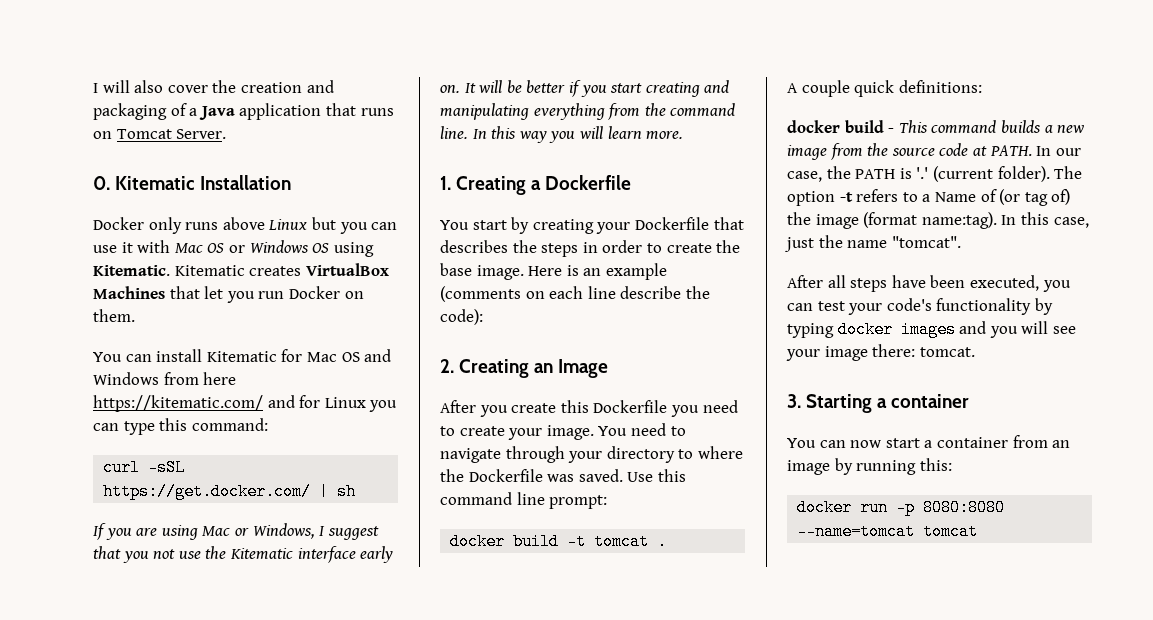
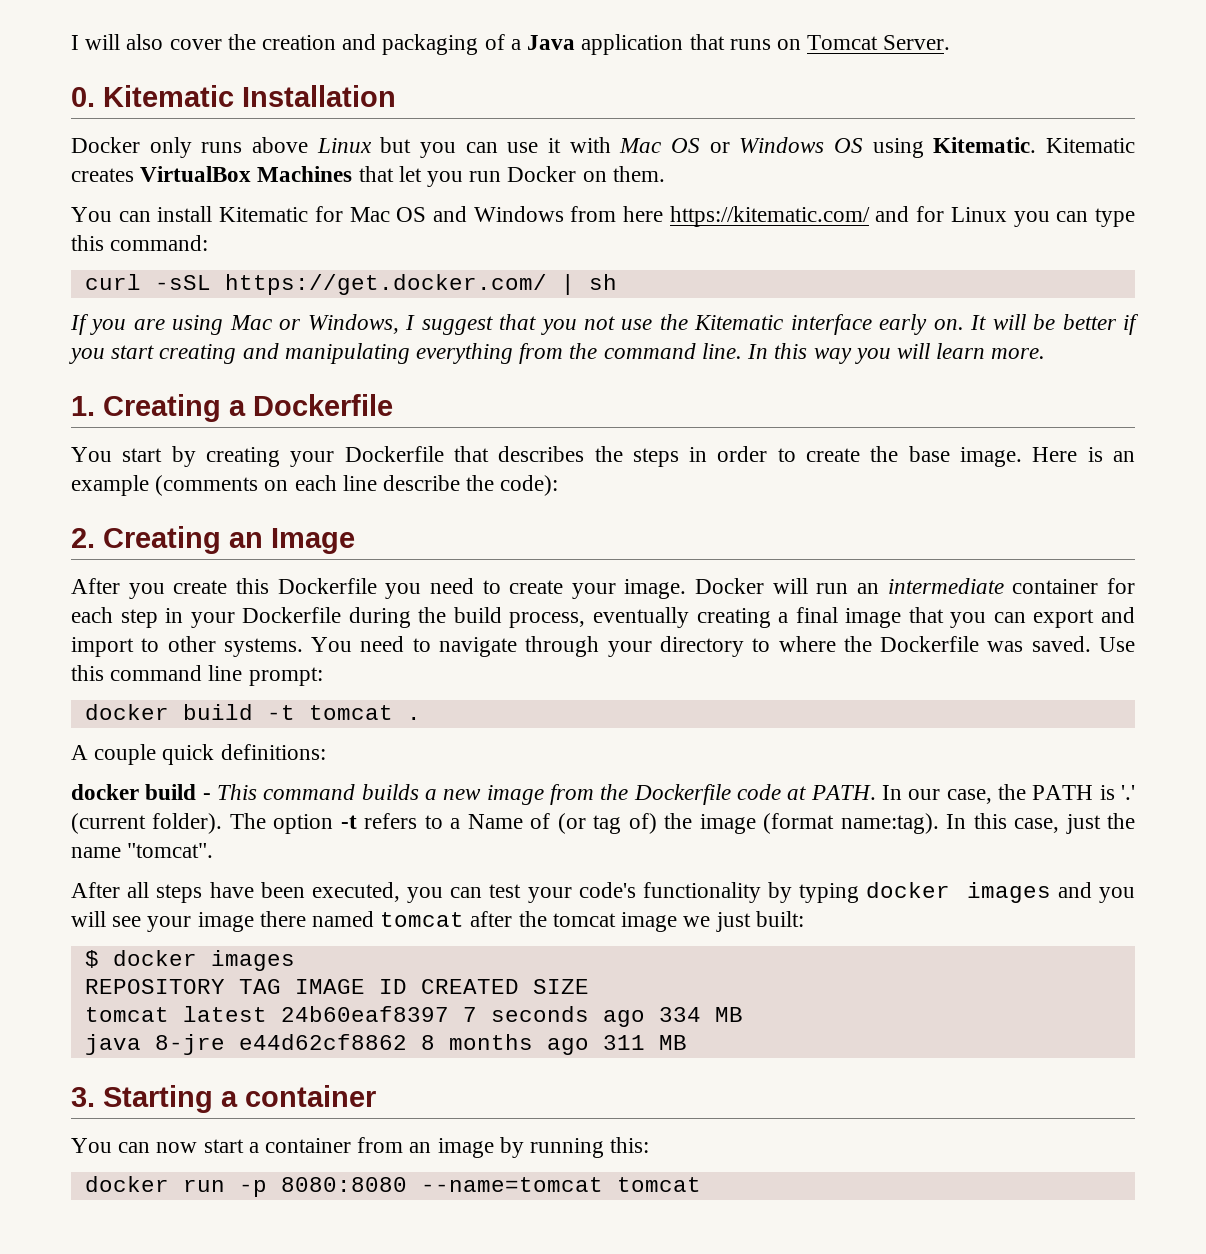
+ Docker will run an intermediate container for each step in your Dockerfile during the build process, eventually creating a final image that you can export and import to other systems.
- docker build - This command builds a new image from the source code at PATH.
+ docker build - This command builds a new image from the Dockerfile code at PATH.
- After all steps have been executed, you can test your code's functionality by typing docker images and you will see your image there: tomcat.
+ After all steps have been executed, you can test your code's functionality by typing docker images and you will see your image there named tomcat after the tomcat image we just built:
+ $ docker images
+ REPOSITORY TAG IMAGE ID CREATED SIZE
+ tomcat latest 24b60eaf8397 7 seconds ago 334 MB
+ java 8-jre e44d62cf8862 8 months ago 311 MB

